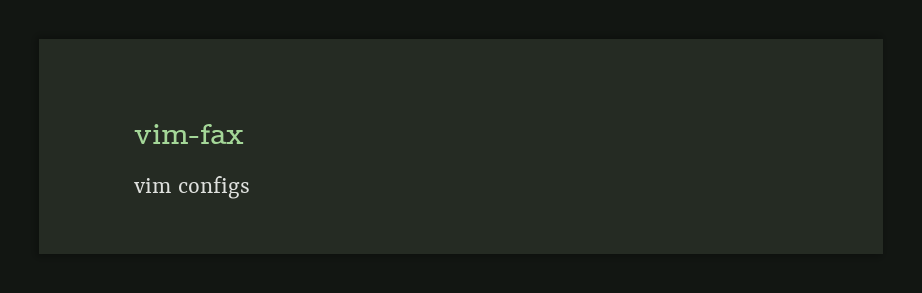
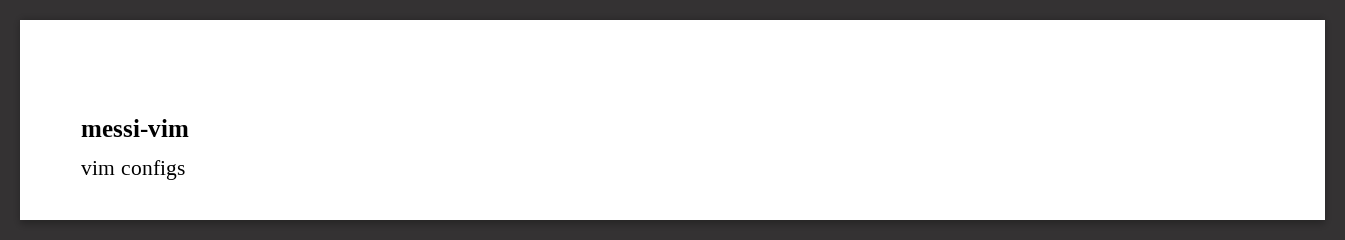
- vim-fax
+ messi-vim

